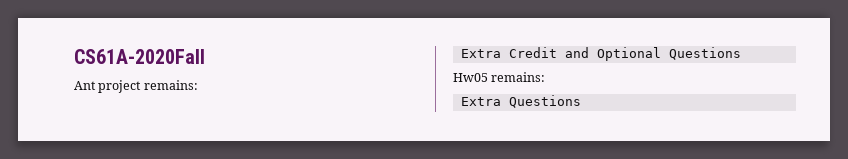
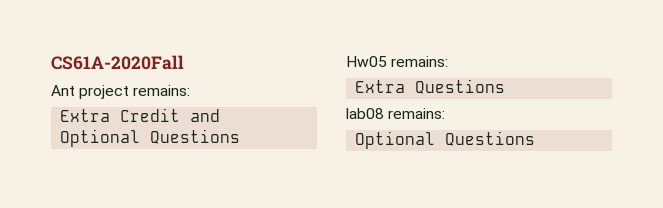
+ lab08 remains:
+ Optional Questions

